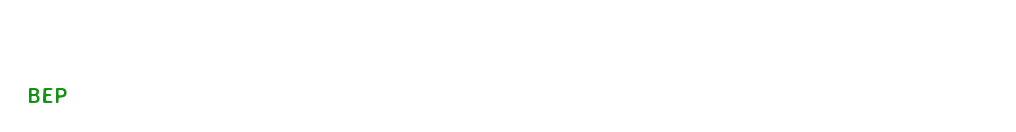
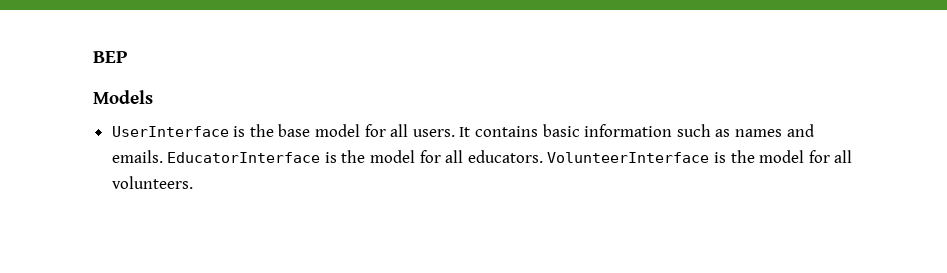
+ Models
+ UserInterface is the base model for all users. It contains basic information such as names and emails. EducatorInterface is the model for all educators. VolunteerInterface is the model for all volunteers.

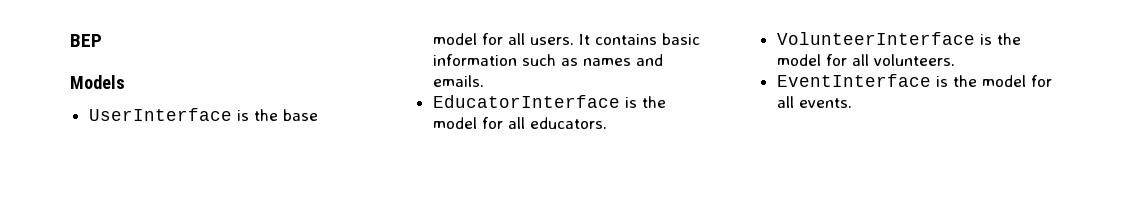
- It contains basic information such as names and emails. EducatorInterface is the model for all educators. VolunteerInterface is the model for all volunteers.
+ It contains basic information such as names and emails.
+ EducatorInterface is the model for all educators.
+ VolunteerInterface is the model for all volunteers.
+ EventInterface is the model for all events.

